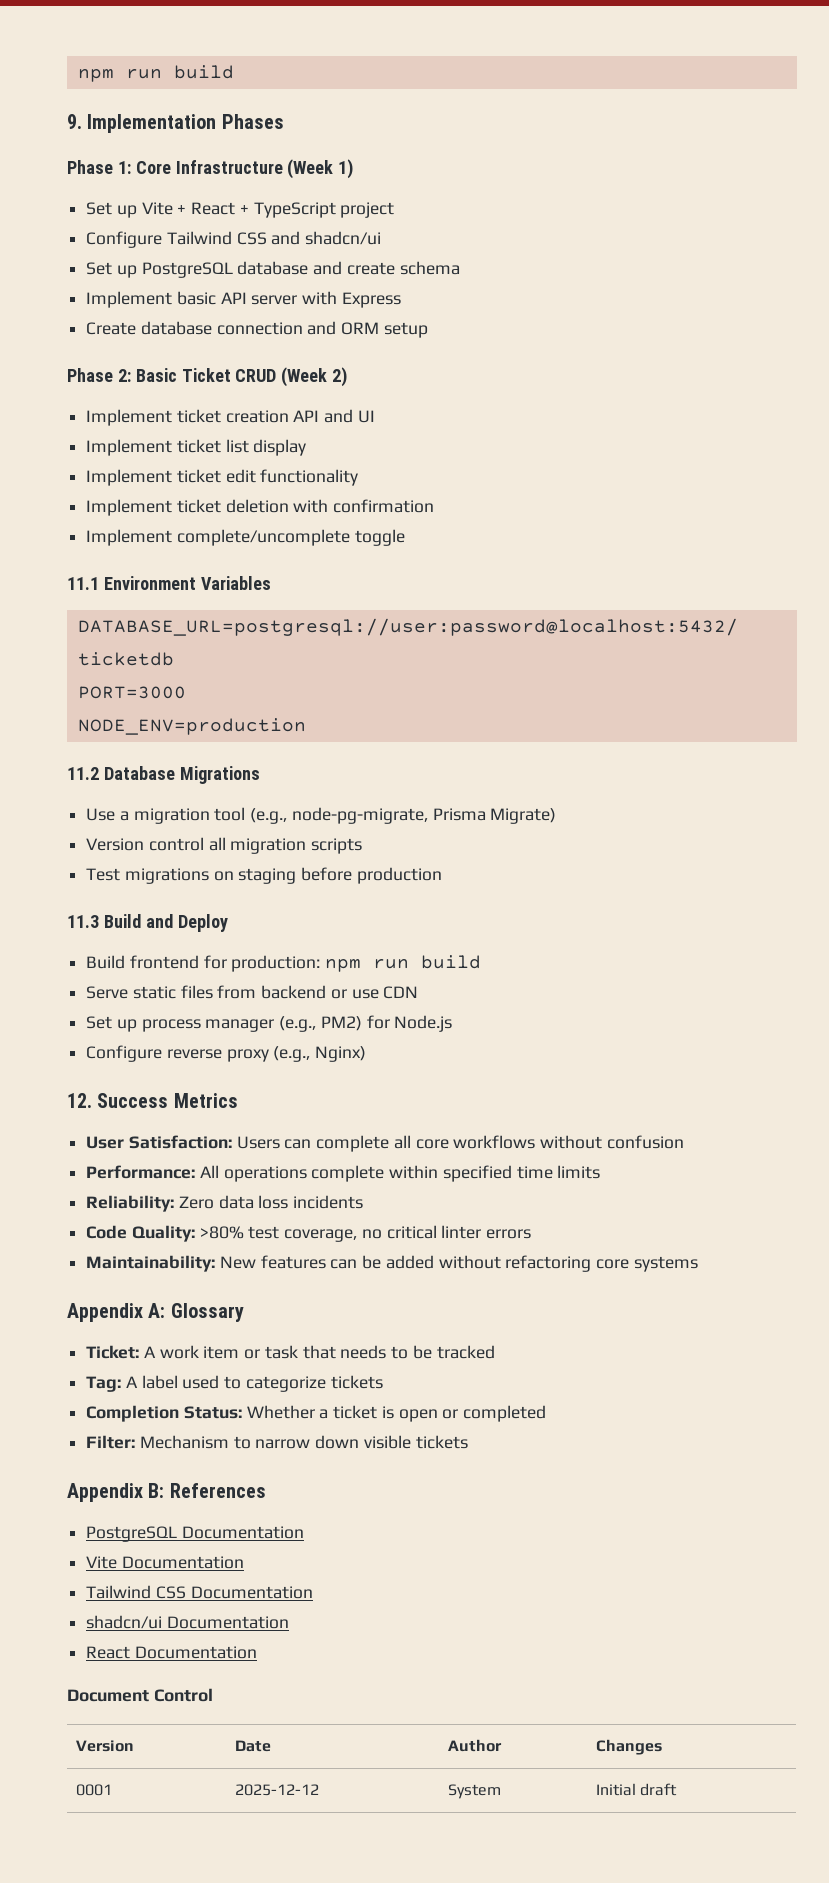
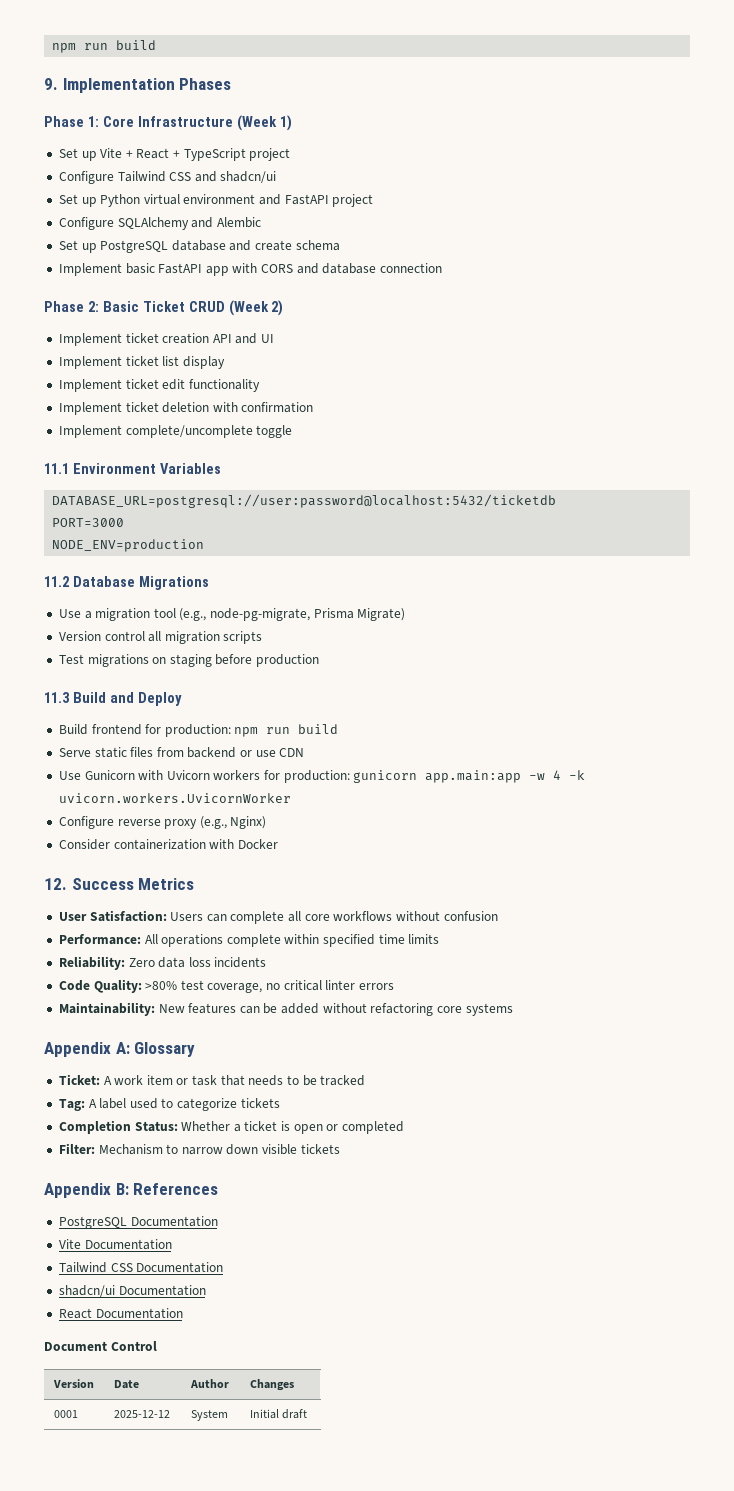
+ Set up Python virtual environment and FastAPI project
+ Configure SQLAlchemy and Alembic
- Implement basic API server with Express
- Create database connection and ORM setup
+ Implement basic FastAPI app with CORS and database connection
- Set up process manager (e.g., PM2) for Node.js
+ Use Gunicorn with Uvicorn workers for production: gunicorn app.main:app -w 4 -k uvicorn.workers.UvicornWorker
+ Consider containerization with Docker

